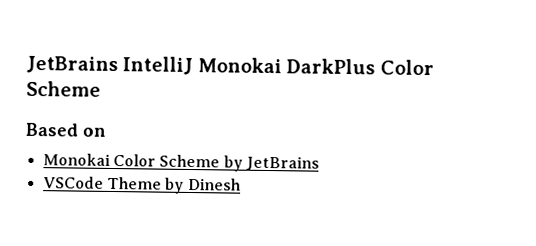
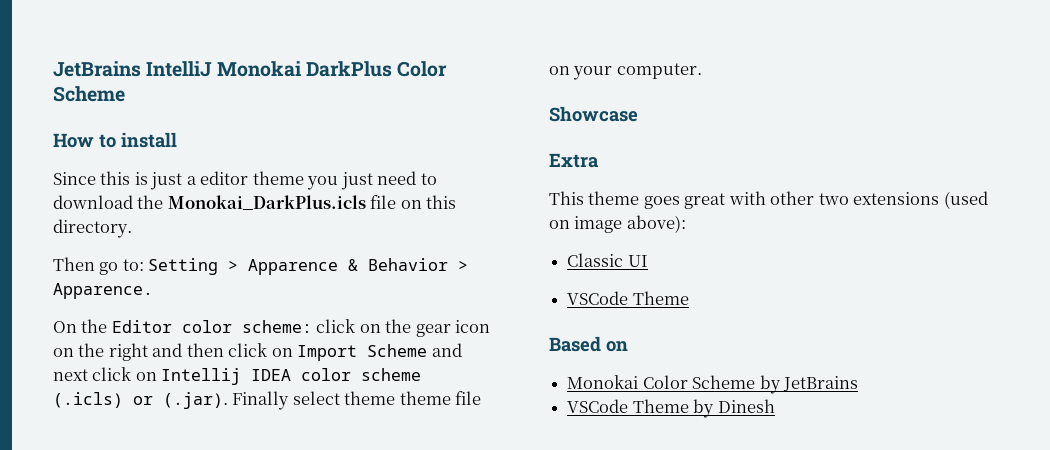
+ How to install
+ Since this is just a editor theme you just need to download the Monokai_DarkPlus.icls file on this directory.
+ Then go to: Setting > Apparence & Behavior > Apparence.
+ On the Editor color scheme: click on the gear icon on the right and then click on Import Scheme and next click on Intellij IDEA color scheme (.icls) or (.jar). Finally select theme theme file on your computer.
+ Showcase
+ Extra
+ This theme goes great with other two extensions (used on image above):
+ Classic UI
+ VSCode Theme

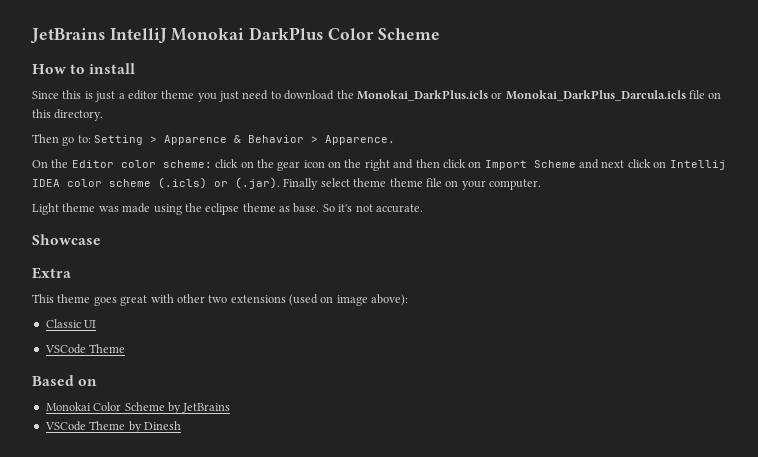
- Since this is just a editor theme you just need to download the Monokai_DarkPlus.icls file on this directory.
+ Since this is just a editor theme you just need to download the Monokai_DarkPlus.icls or Monokai_DarkPlus_Darcula.icls file on this directory.
+ Light theme was made using the eclipse theme as base. So it's not accurate.

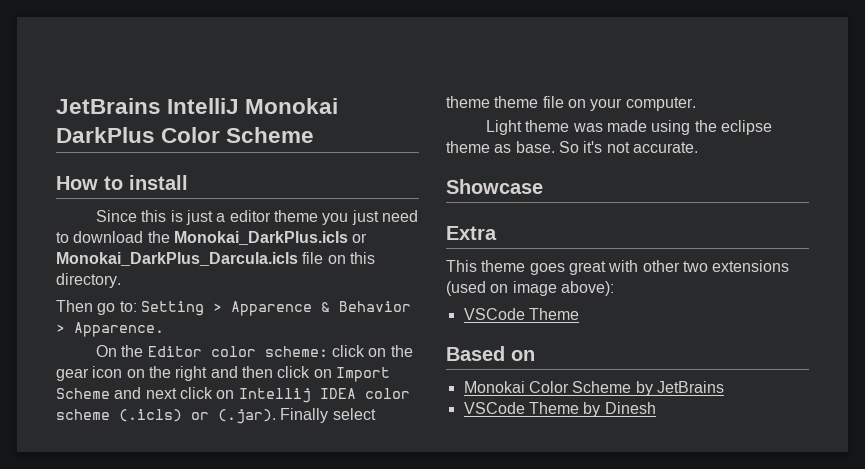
- Classic UI

